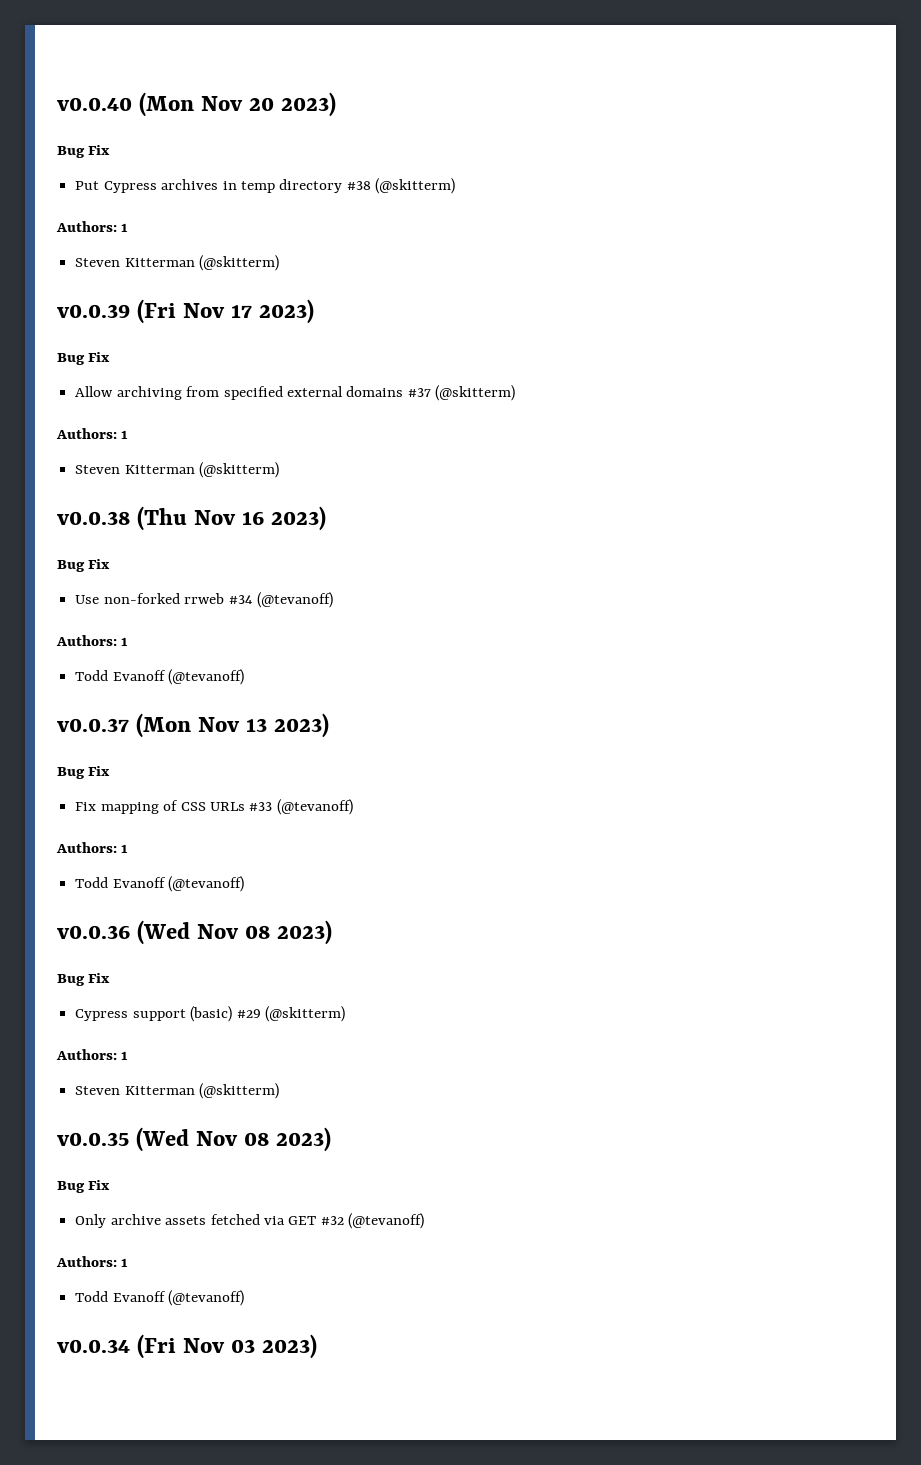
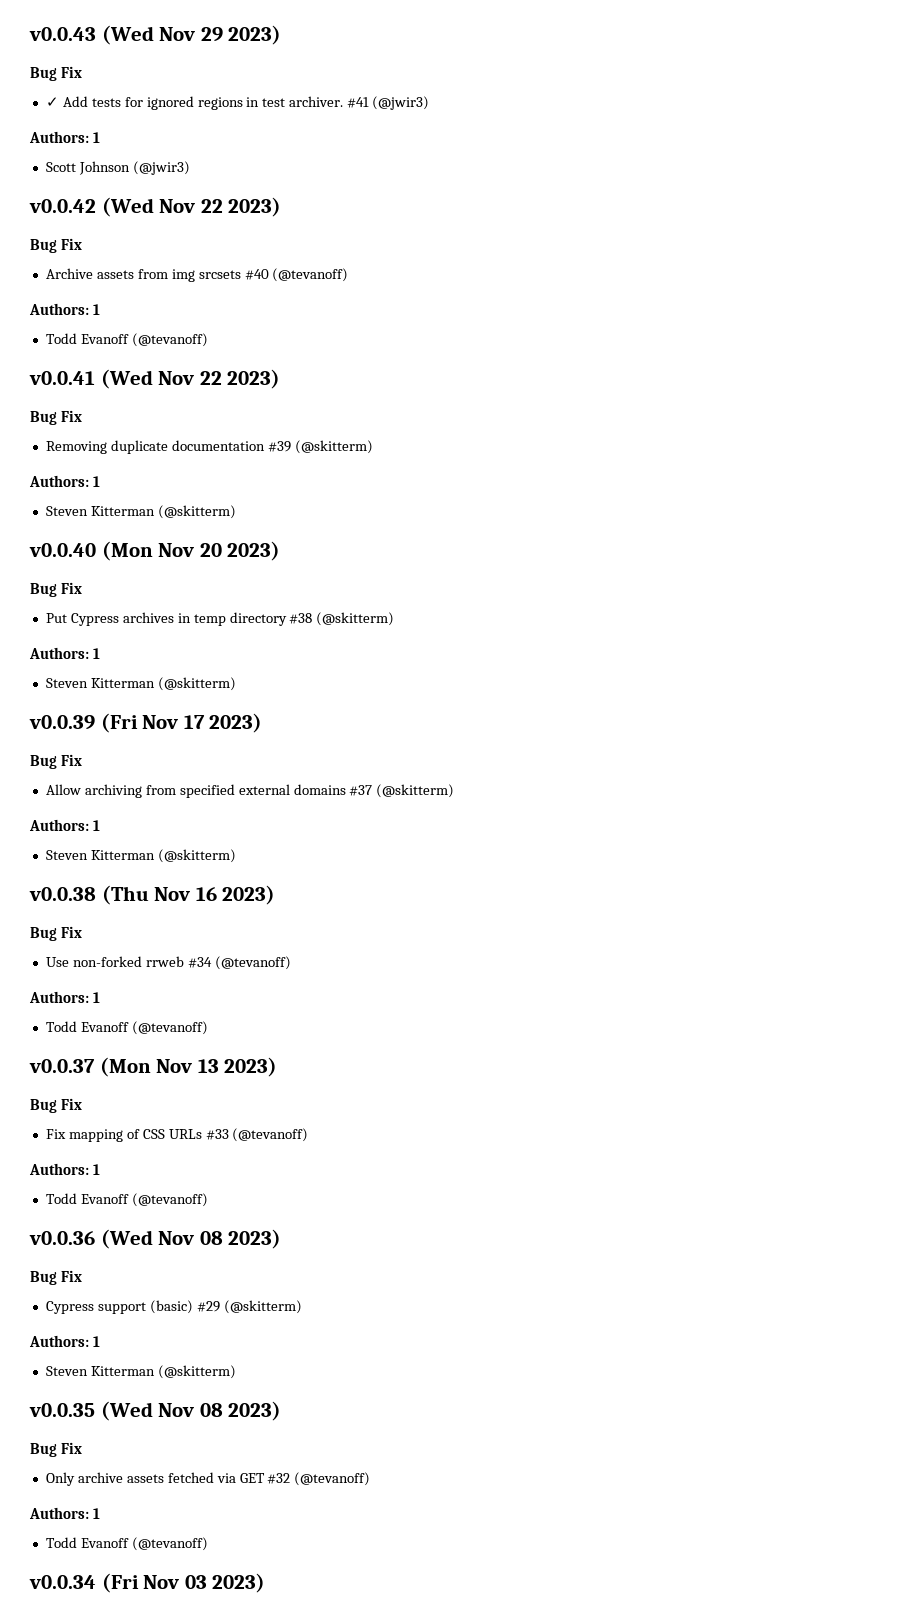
+ v0.0.43 (Wed Nov 29 2023)
+ Bug Fix
+ ✓ Add tests for ignored regions in test archiver. #41 (@jwir3)
+ Authors: 1
+ Scott Johnson (@jwir3)
+ v0.0.42 (Wed Nov 22 2023)
+ Bug Fix
+ Archive assets from img srcsets #40 (@tevanoff)
+ Authors: 1
+ Todd Evanoff (@tevanoff)
+ v0.0.41 (Wed Nov 22 2023)
+ Bug Fix
+ Removing duplicate documentation #39 (@skitterm)
+ Authors: 1
+ Steven Kitterman (@skitterm)

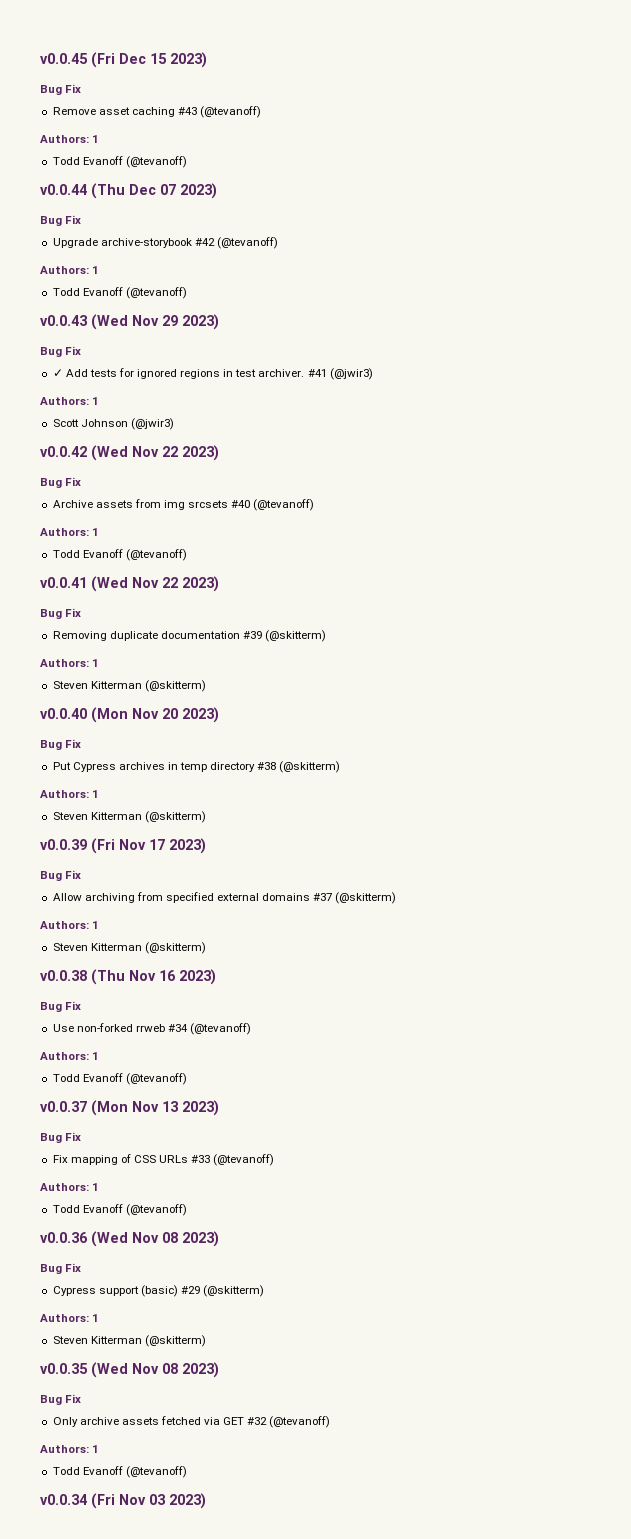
+ v0.0.45 (Fri Dec 15 2023)
+ Bug Fix
+ Remove asset caching #43 (@tevanoff)
+ Authors: 1
+ Todd Evanoff (@tevanoff)
+ v0.0.44 (Thu Dec 07 2023)
+ Bug Fix
+ Upgrade archive-storybook #42 (@tevanoff)
+ Authors: 1
+ Todd Evanoff (@tevanoff)

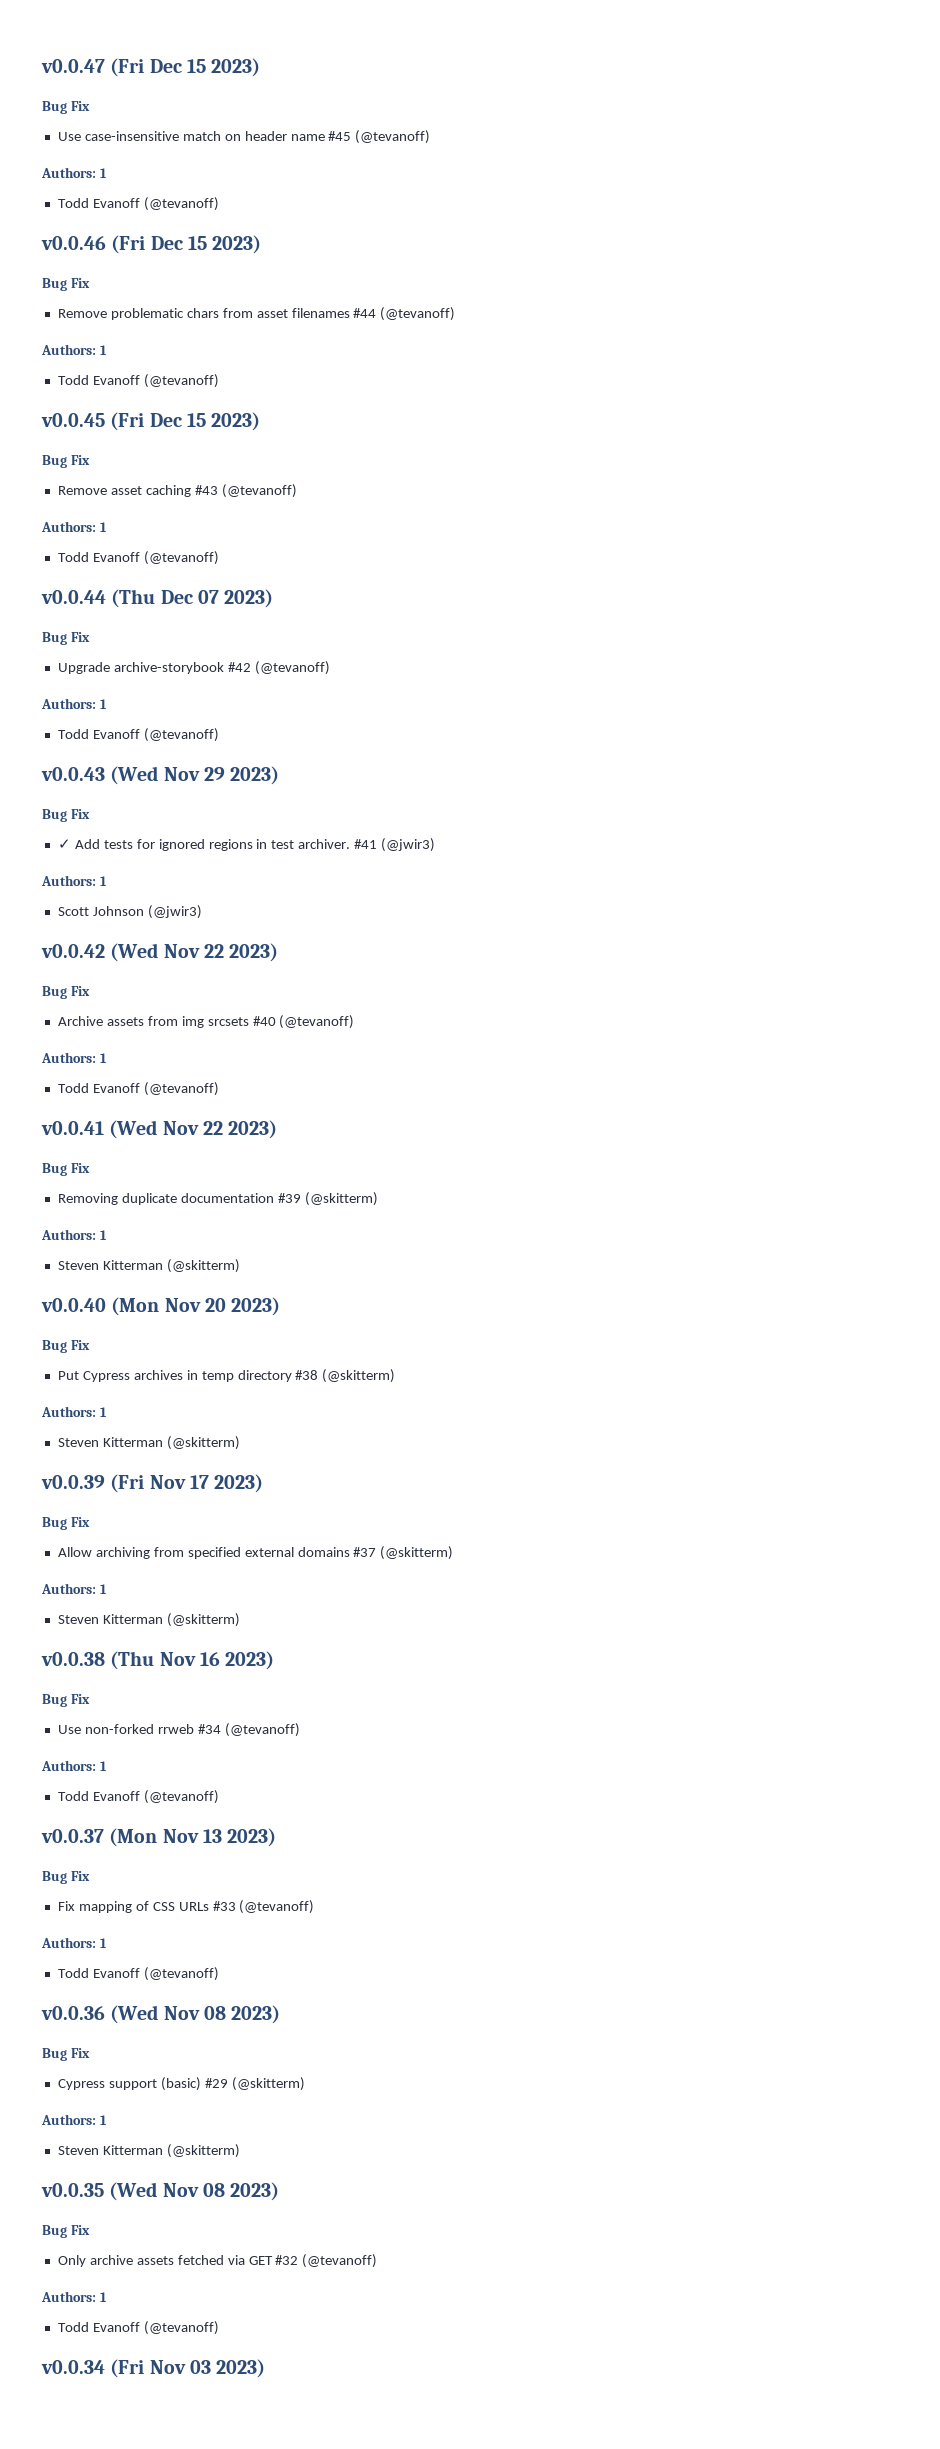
+ v0.0.47 (Fri Dec 15 2023)
+ Bug Fix
+ Use case-insensitive match on header name #45 (@tevanoff)
+ Authors: 1
+ Todd Evanoff (@tevanoff)
+ v0.0.46 (Fri Dec 15 2023)
+ Bug Fix
+ Remove problematic chars from asset filenames #44 (@tevanoff)
+ Authors: 1
+ Todd Evanoff (@tevanoff)

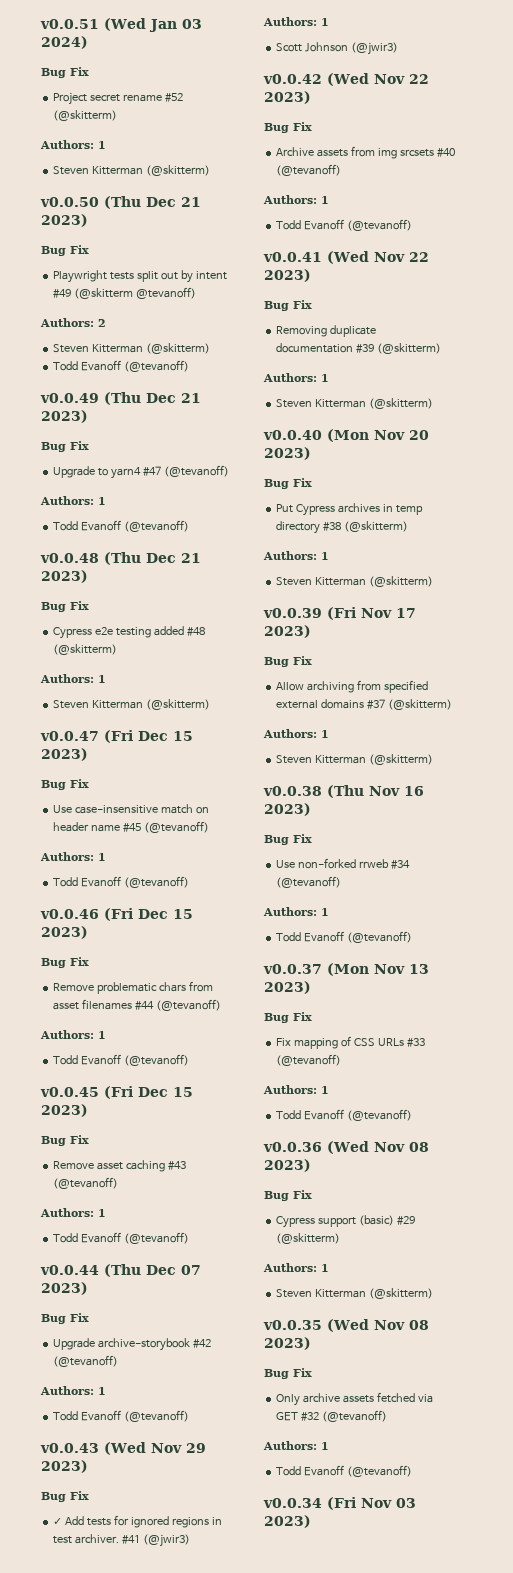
+ v0.0.51 (Wed Jan 03 2024)
+ Bug Fix
+ Project secret rename #52 (@skitterm)
+ Authors: 1
+ Steven Kitterman (@skitterm)
+ v0.0.50 (Thu Dec 21 2023)
+ Bug Fix
+ Playwright tests split out by intent #49 (@skitterm @tevanoff)
+ Authors: 2
+ Steven Kitterman (@skitterm)
+ Todd Evanoff (@tevanoff)
+ v0.0.49 (Thu Dec 21 2023)
+ Bug Fix
+ Upgrade to yarn4 #47 (@tevanoff)
+ Authors: 1
+ Todd Evanoff (@tevanoff)
+ v0.0.48 (Thu Dec 21 2023)
+ Bug Fix
+ Cypress e2e testing added #48 (@skitterm)
+ Authors: 1
+ Steven Kitterman (@skitterm)

